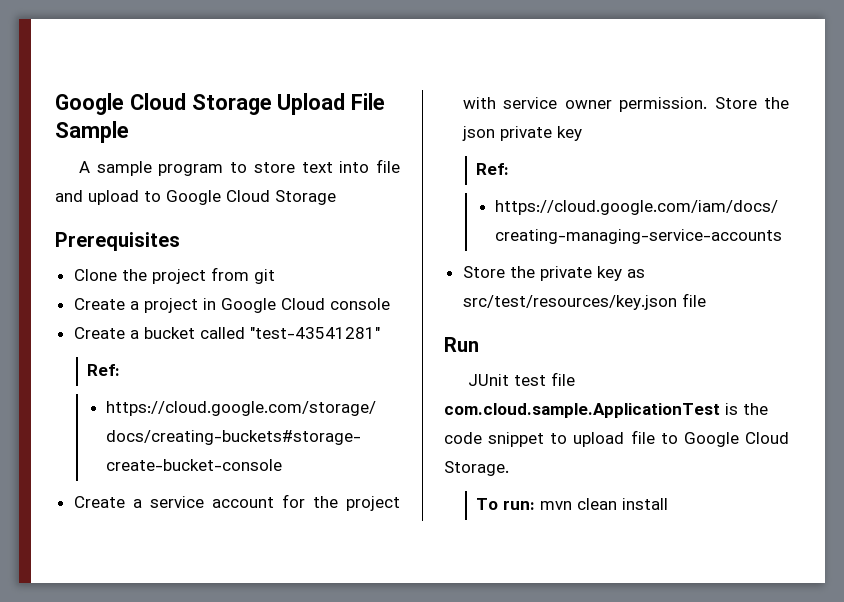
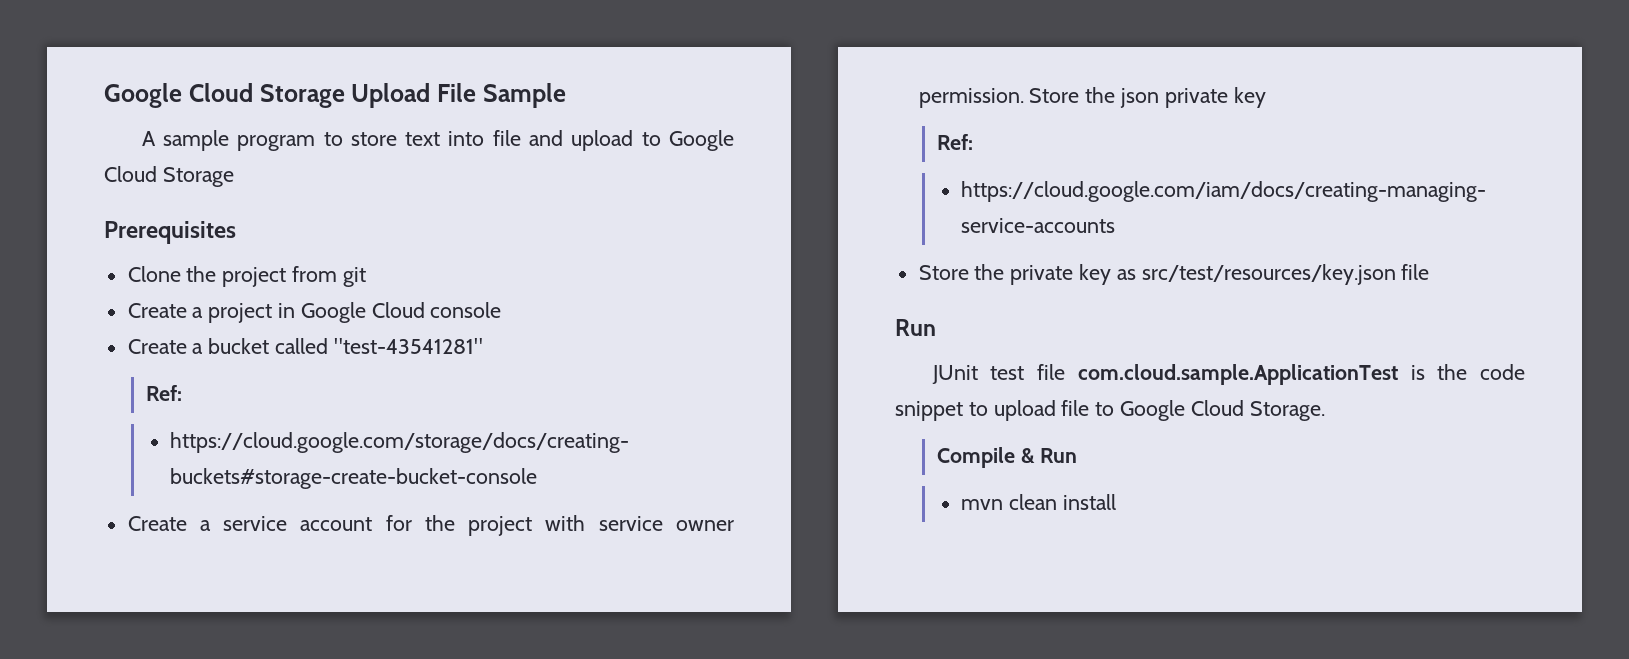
- To run: mvn clean install
+ Compile & Run
+ mvn clean install

